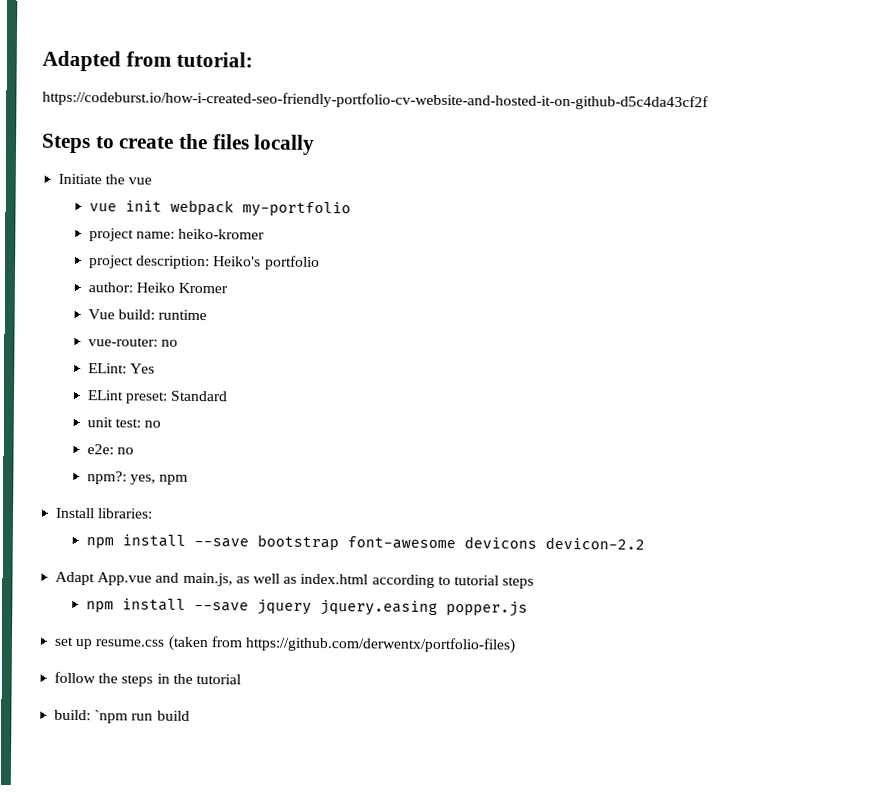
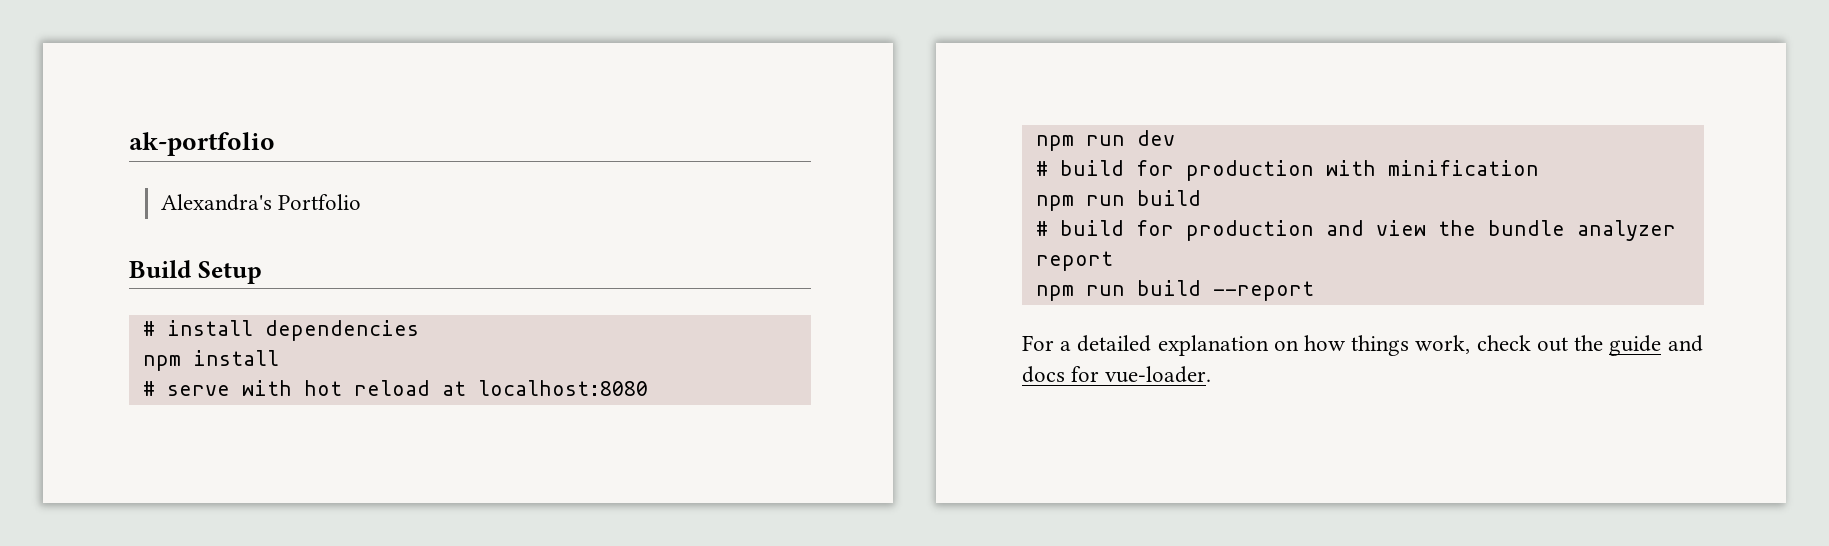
- Adapted from tutorial:
- https://codeburst.io/how-i-created-seo-friendly-portfolio-cv-website-and-hosted-it-on-github-d5c4da43cf2f
- Steps to create the files locally
- Initiate the vue
- vue init webpack my-portfolio
- project name: heiko-kromer
- project description: Heiko's portfolio
- author: Heiko Kromer
- Vue build: runtime
- vue-router: no
- ELint: Yes
- ELint preset: Standard
- unit test: no
- e2e: no
- npm?: yes, npm
- Install libraries:
- npm install --save bootstrap font-awesome devicons devicon-2.2
- Adapt App.vue and main.js, as well as index.html according to tutorial steps
- npm install --save jquery jquery.easing popper.js
- set up resume.css (taken from https://github.com/derwentx/portfolio-files)
- follow the steps in the tutorial
- build: `npm run build
+ ak-portfolio
+ Alexandra's Portfolio
+ Build Setup
+ # install dependencies
+ npm install
+ # serve with hot reload at localhost:8080
+ npm run dev
+ # build for production with minification
+ npm run build
+ # build for production and view the bundle analyzer report
+ npm run build --report
+ For a detailed explanation on how things work, check out the guide and docs for vue-loader.

